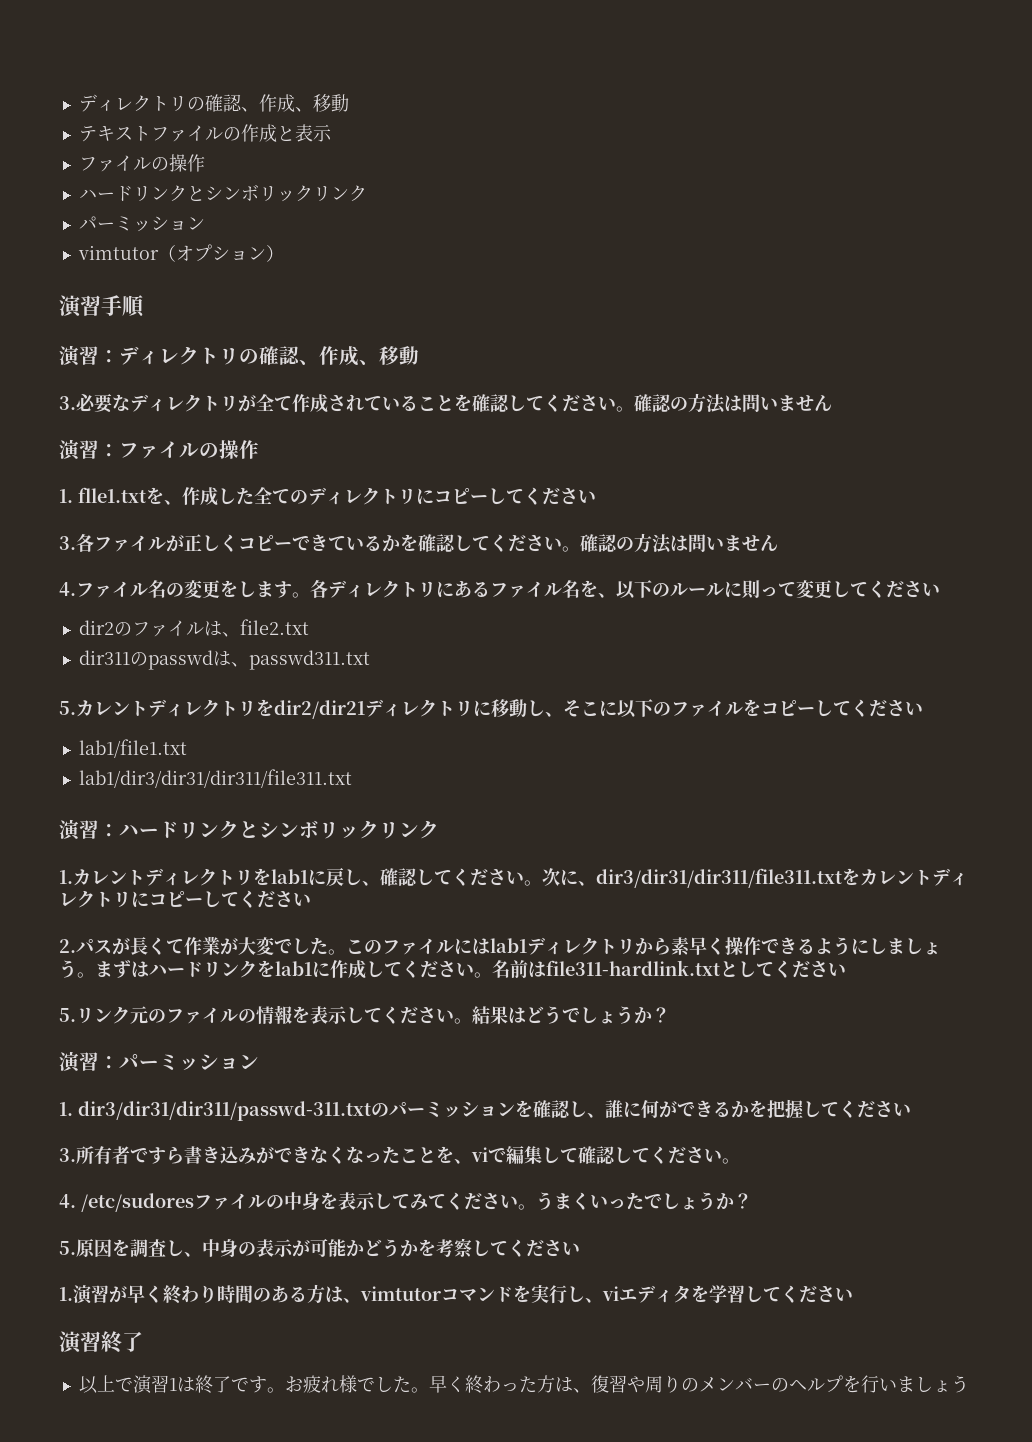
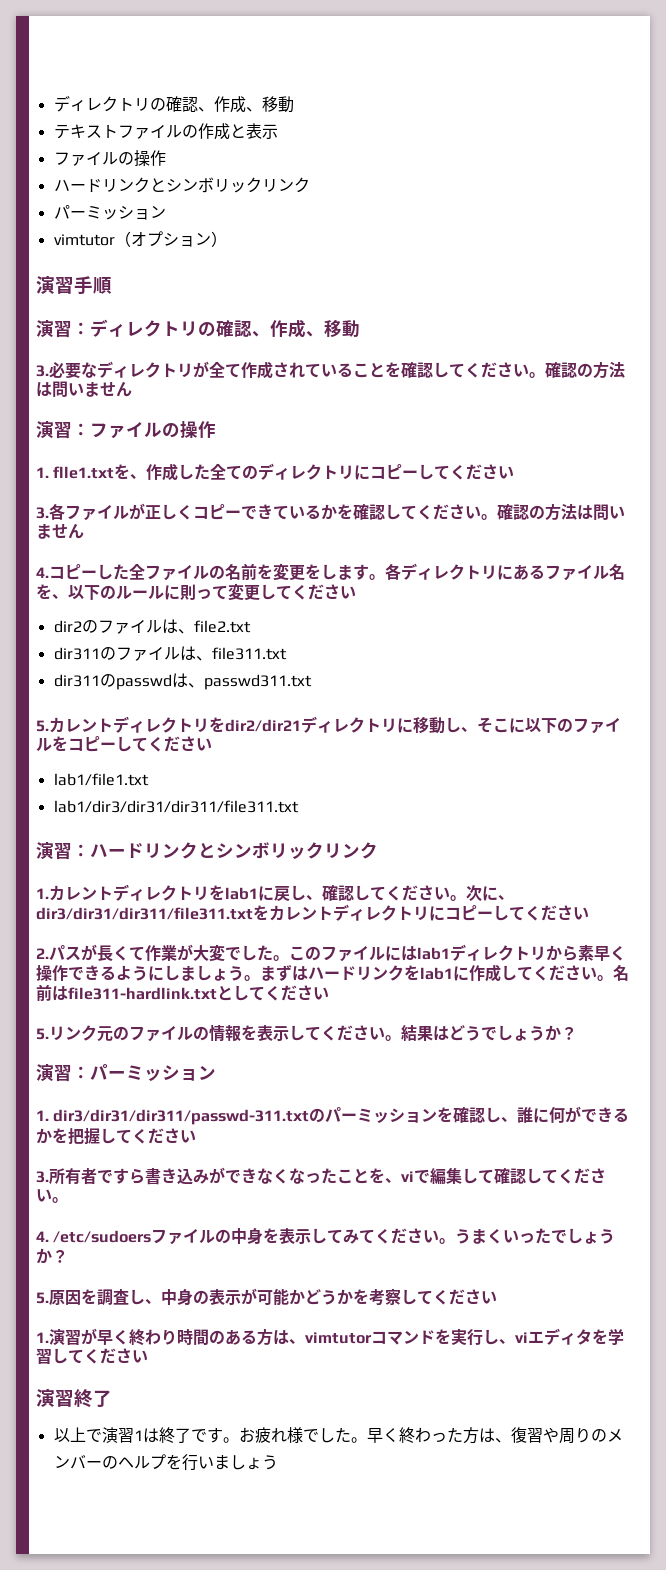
- 4.ファイル名の変更をします。
+ 4.コピーした全ファイルの名前を変更をします。
+ dir311のファイルは、file311.txt
- 4. /etc/sudoresファイルの中身を表示してみてください。
+ 4. /etc/sudoersファイルの中身を表示してみてください。

